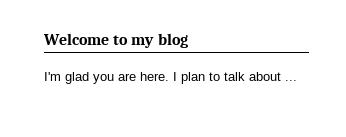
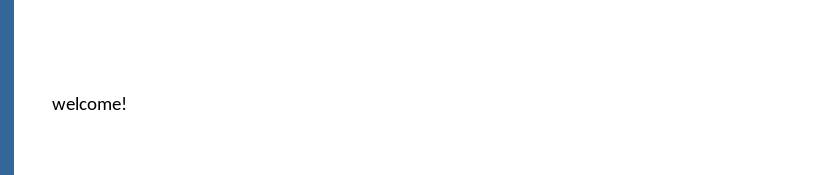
- Welcome to my blog
- I'm glad you are here. I plan to talk about ...
+ welcome!

